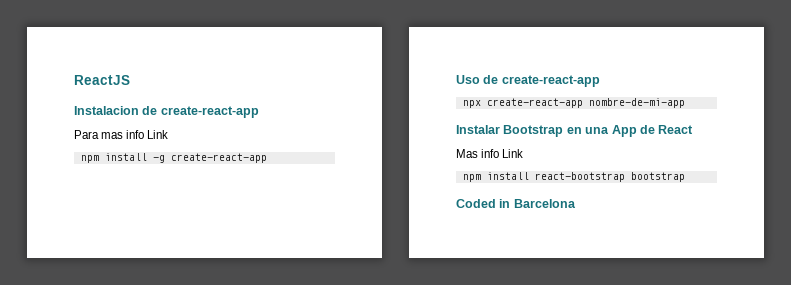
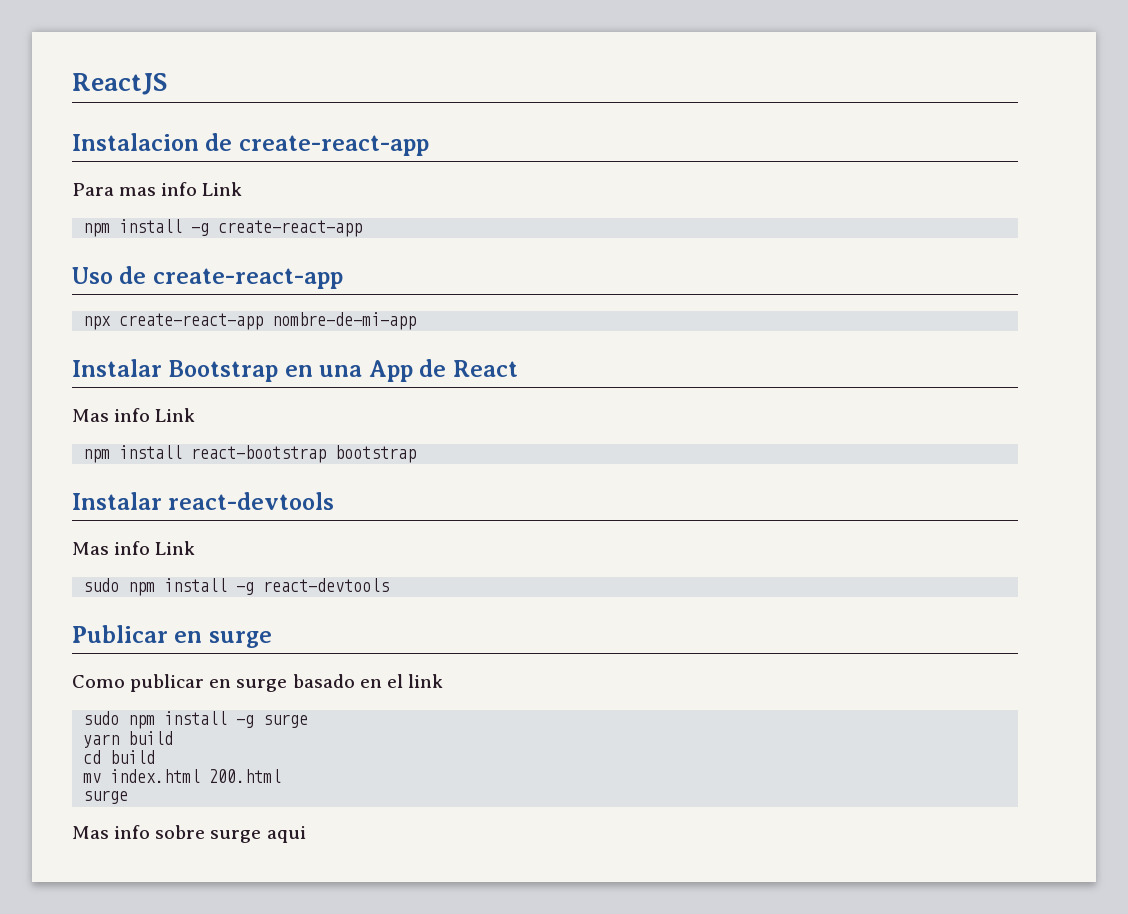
- Coded in Barcelona
+ Instalar react-devtools
+ Mas info Link
+ sudo npm install -g react-devtools
+ Publicar en surge
+ Como publicar en surge basado en el link
+ sudo npm install -g surge
+ yarn build
+ cd build
+ mv index.html 200.html
+ surge
+ Mas info sobre surge aqui

